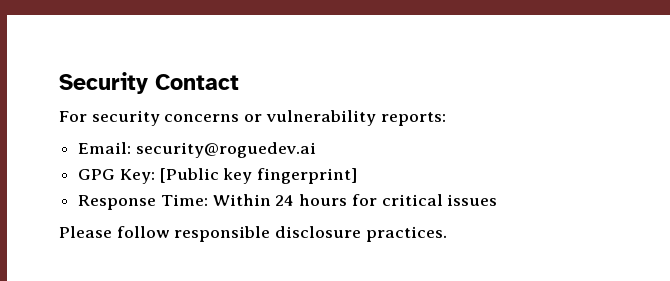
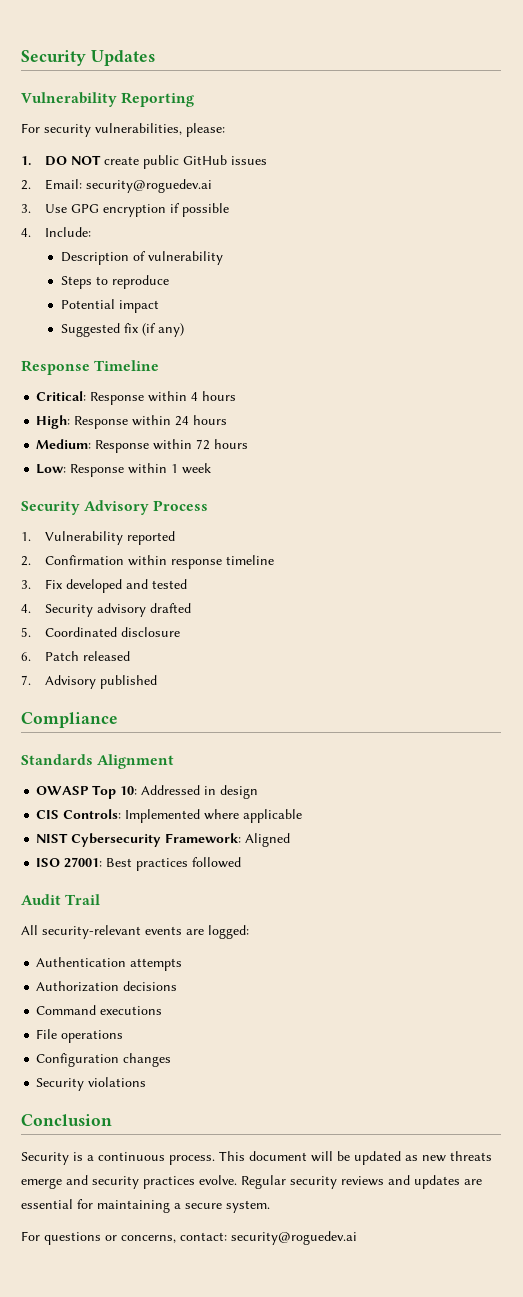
- Security Contact
+ Security Updates
+ Vulnerability Reporting
- For security concerns or vulnerability reports:
- Email: security@roguedev.ai
- GPG Key: [Public key fingerprint]
- Response Time: Within 24 hours for critical issues
- Please follow responsible disclosure practices.
+ For security vulnerabilities, please:
+ 1. DO NOT create public GitHub issues
+ 2. Email: security@roguedev.ai
+ 3. Use GPG encryption if possible
+ 4. Include:
+ Description of vulnerability
+ Steps to reproduce
+ Potential impact
+ Suggested fix (if any)
+ Response Timeline
+ Critical: Response within 4 hours
+ High: Response within 24 hours
+ Medium: Response within 72 hours
+ Low: Response within 1 week
+ Security Advisory Process
+ 1. Vulnerability reported
+ 2. Confirmation within response timeline
+ 3. Fix developed and tested
+ 4. Security advisory drafted
+ 5. Coordinated disclosure
+ 6. Patch released
+ 7. Advisory published
+ Compliance
+ Standards Alignment
+ OWASP Top 10: Addressed in design
+ CIS Controls: Implemented where applicable
+ NIST Cybersecurity Framework: Aligned
+ ISO 27001: Best practices followed
+ Audit Trail
+ All security-relevant events are logged:
+ Authentication attempts
+ Authorization decisions
+ Command executions
+ File operations
+ Configuration changes
+ Security violations
+ Conclusion
+ Security is a continuous process. This document will be updated as new threats emerge and security practices evolve. Regular security reviews and updates are essential for maintaining a secure system.
+ For questions or concerns, contact: security@roguedev.ai

